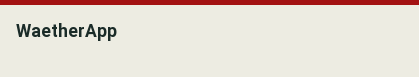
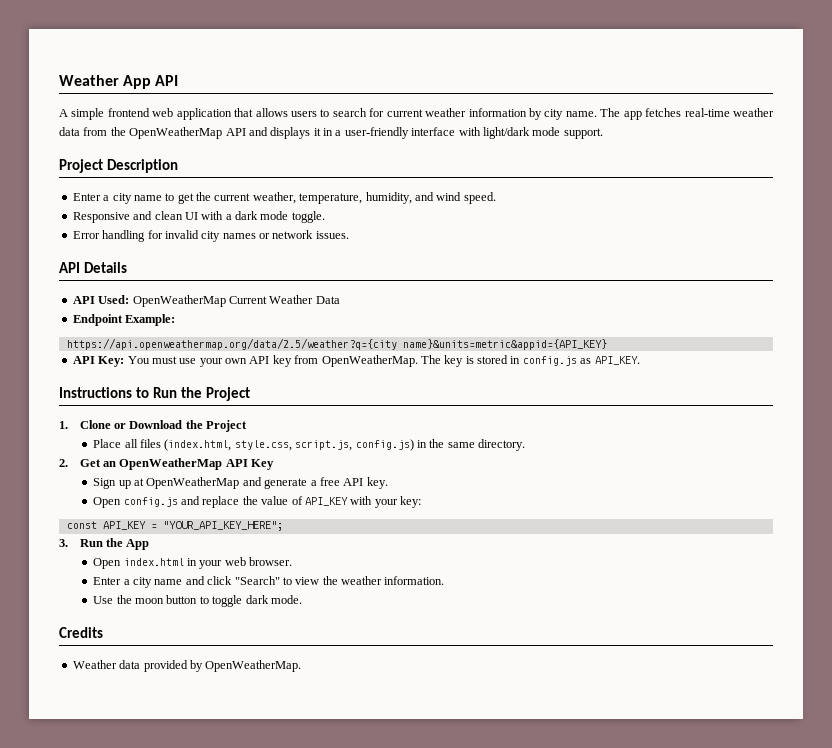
- WaetherApp
+ Weather App API
+ A simple frontend web application that allows users to search for current weather information by city name. The app fetches real-time weather data from the OpenWeatherMap API and displays it in a user-friendly interface with light/dark mode support.
+ Project Description
+ Enter a city name to get the current weather, temperature, humidity, and wind speed.
+ Responsive and clean UI with a dark mode toggle.
+ Error handling for invalid city names or network issues.
+ API Details
+ API Used: OpenWeatherMap Current Weather Data
+ Endpoint Example:
+ https://api.openweathermap.org/data/2.5/weather?q={city name}&units=metric&appid={API_KEY}
+ API Key: You must use your own API key from OpenWeatherMap. The key is stored in config.js as API_KEY.
+ Instructions to Run the Project
+ 1. Clone or Download the Project
+ Place all files (index.html, style.css, script.js, config.js) in the same directory.
+ 2. Get an OpenWeatherMap API Key
+ Sign up at OpenWeatherMap and generate a free API key.
+ Open config.js and replace the value of API_KEY with your key:
+ const API_KEY = "YOUR_API_KEY_HERE";
+ 3. Run the App
+ Open index.html in your web browser.
+ Enter a city name and click "Search" to view the weather information.
+ Use the moon button to toggle dark mode.
+ Credits
+ Weather data provided by OpenWeatherMap.

